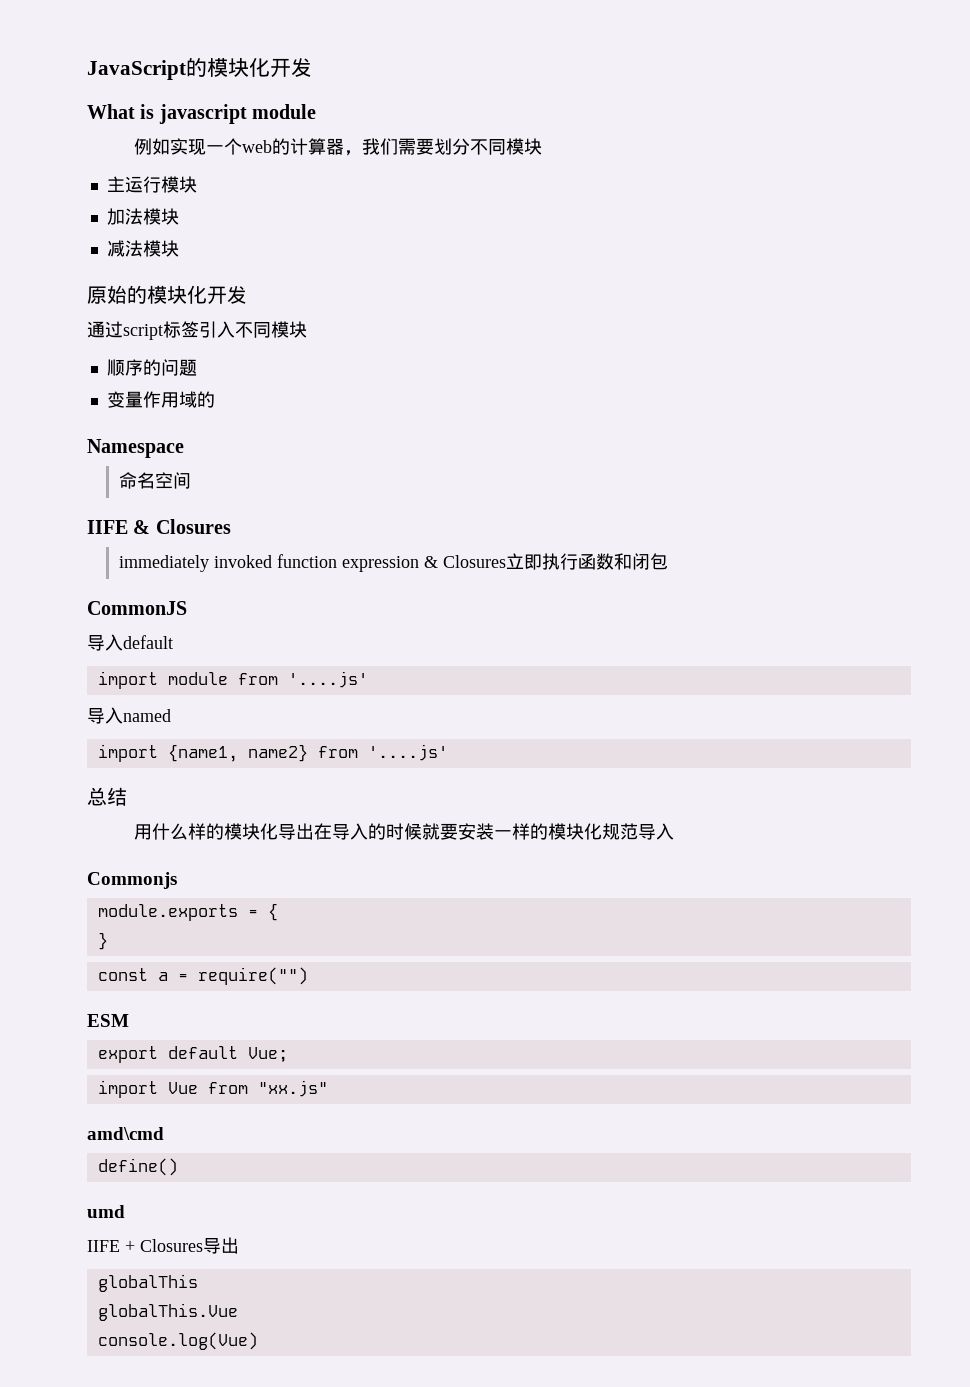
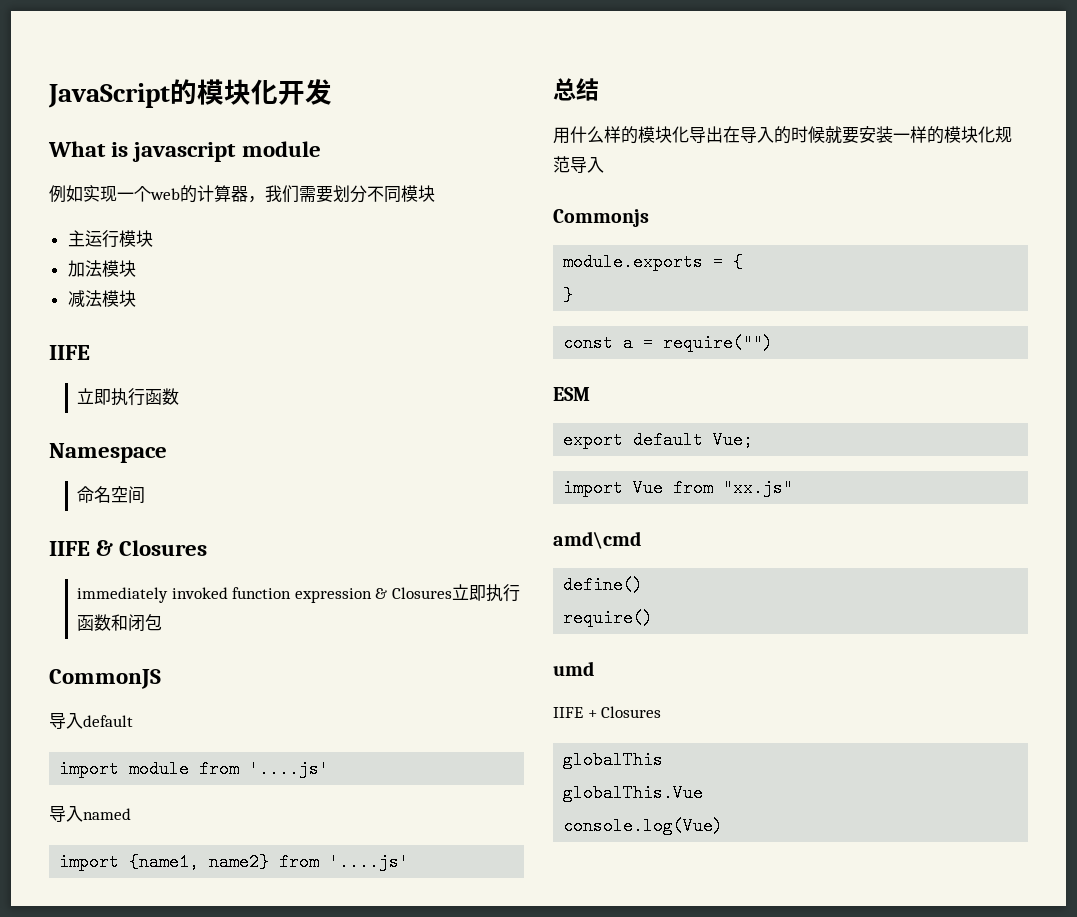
  减法模块
- 原始的模块化开发
- 通过script标签引入不同模块
- 顺序的问题
- 变量作用域的
+ IIFE
+ 立即执行函数
+ require()
- IIFE + Closures导出
+ IIFE + Closures

